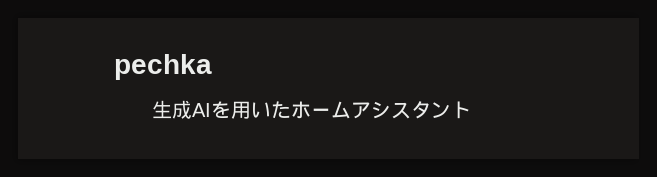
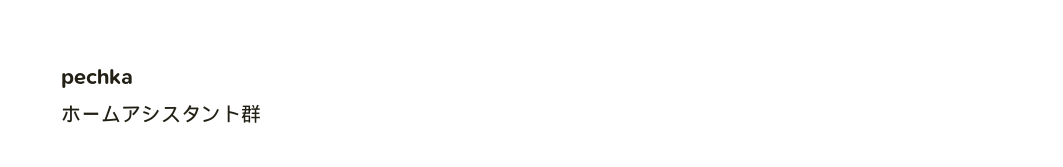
- 生成AIを用いたホームアシスタント
+ ホームアシスタント群

